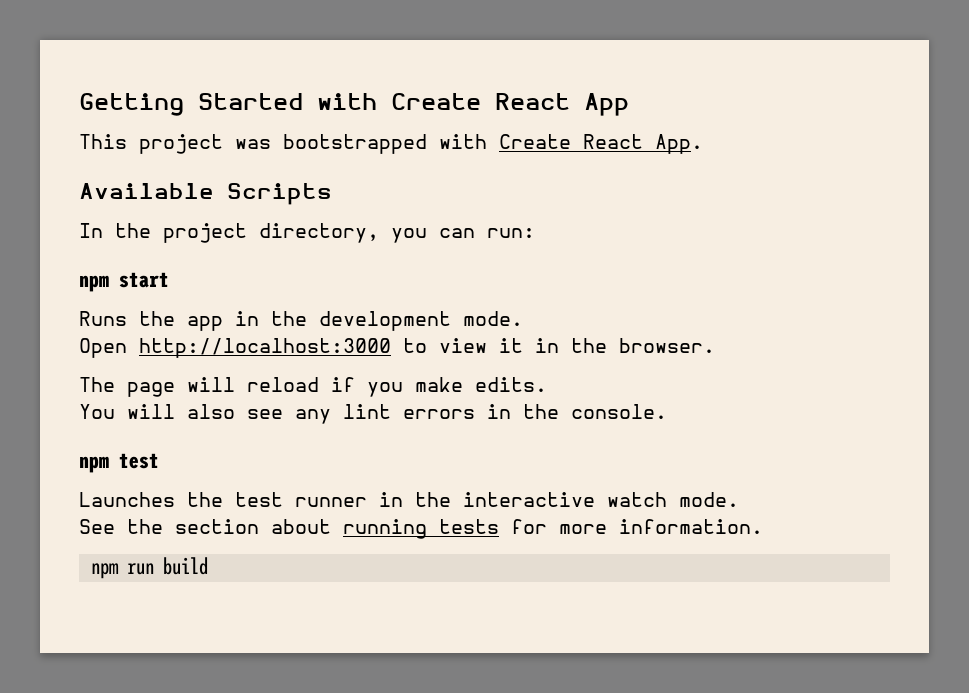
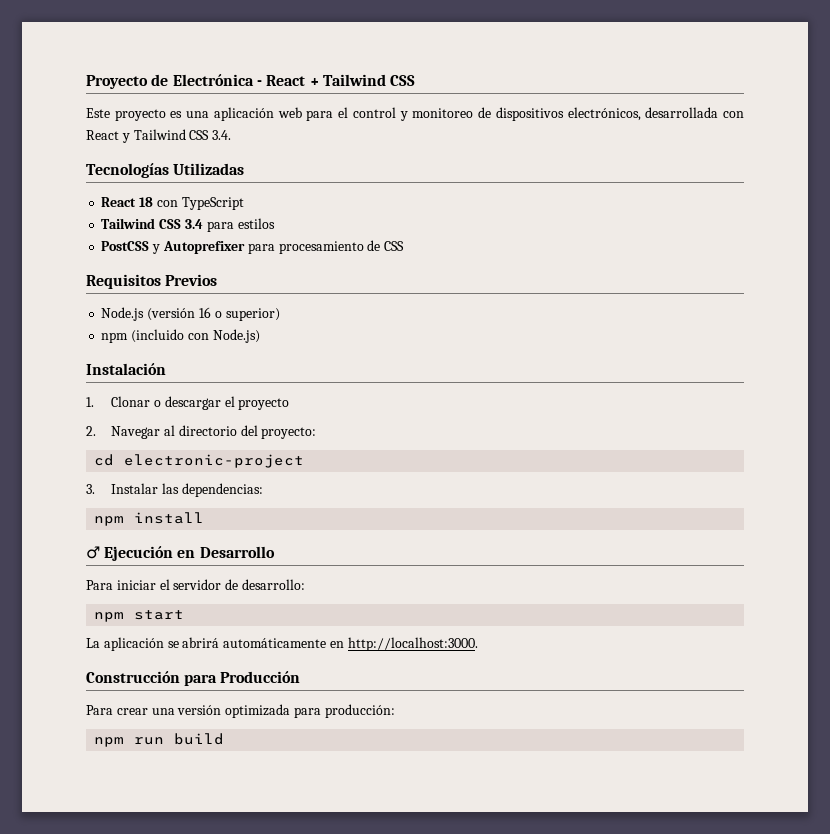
- Getting Started with Create React App
- This project was bootstrapped with Create React App.
- Available Scripts
- In the project directory, you can run:
+ Proyecto de Electrónica - React + Tailwind CSS
+ Este proyecto es una aplicación web para el control y monitoreo de dispositivos electrónicos, desarrollada con React y Tailwind CSS 3.4.
+ Tecnologías Utilizadas
+ React 18 con TypeScript
+ Tailwind CSS 3.4 para estilos
+ PostCSS y Autoprefixer para procesamiento de CSS
+ Requisitos Previos
+ Node.js (versión 16 o superior)
+ npm (incluido con Node.js)
+ Instalación
+ 1. Clonar o descargar el proyecto
+ 2. Navegar al directorio del proyecto:
+ cd electronic-project
+ 3. Instalar las dependencias:
+ npm install
+ ♂ Ejecución en Desarrollo
+ Para iniciar el servidor de desarrollo:
  npm start
- Runs the app in the development mode.
- Open http://localhost:3000 to view it in the browser.
- The page will reload if you make edits.
- You will also see any lint errors in the console.
- npm test
- Launches the test runner in the interactive watch mode.
- See the section about running tests for more information.
+ La aplicación se abrirá automáticamente en http://localhost:3000.
+ Construcción para Producción
+ Para crear una versión optimizada para producción:

